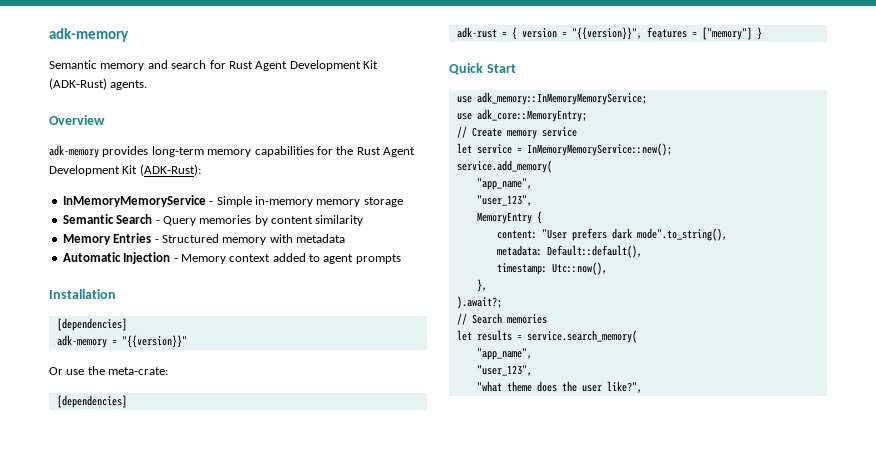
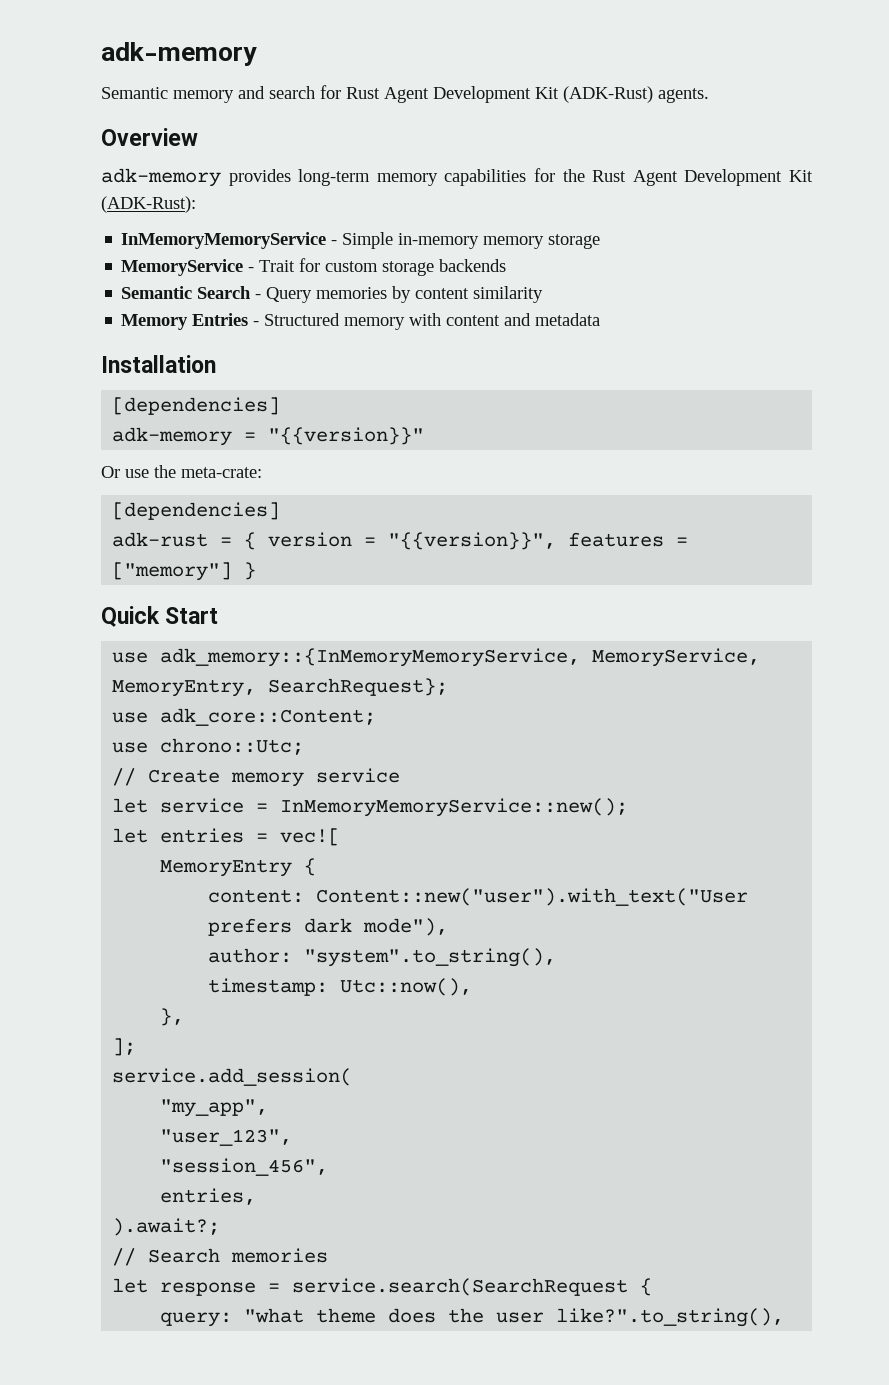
+ MemoryService - Trait for custom storage backends
- Memory Entries - Structured memory with metadata
+ Memory Entries - Structured memory with content and metadata
- Automatic Injection - Memory context added to agent prompts
- use adk_memory::InMemoryMemoryService;
- use adk_core::MemoryEntry;
+ use adk_memory::{InMemoryMemoryService, MemoryService, MemoryEntry, SearchRequest};
+ use adk_core::Content;
+ use chrono::Utc;
- service.add_memory(
- "app_name",
- "user_123",
+ let entries = vec![
- content: "User prefers dark mode".to_string(),
- metadata: Default::default(),
+ content: Content::new("user").with_text("User prefers dark mode"),
+ author: "system".to_string(),
+ ];
+ service.add_session(
+ "my_app",
+ "user_123",
+ "session_456",
+ entries,
- let results = service.search_memory(
- "app_name",
- "user_123",
- "what theme does the user like?",
+ let response = service.search(SearchRequest {
+ query: "what theme does the user like?".to_string(),

